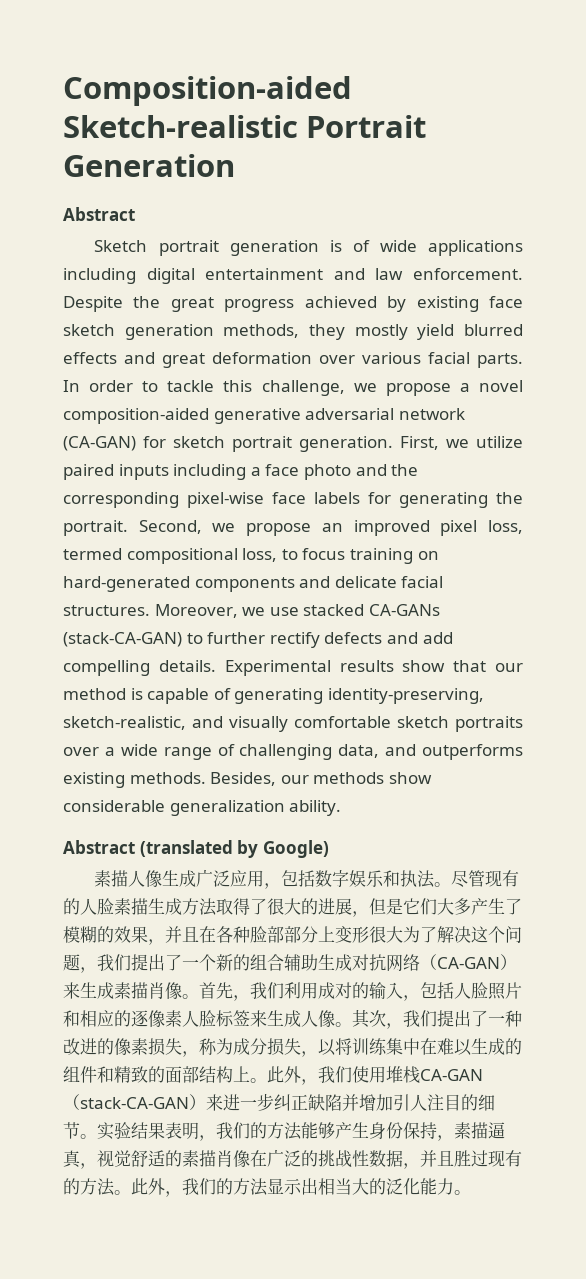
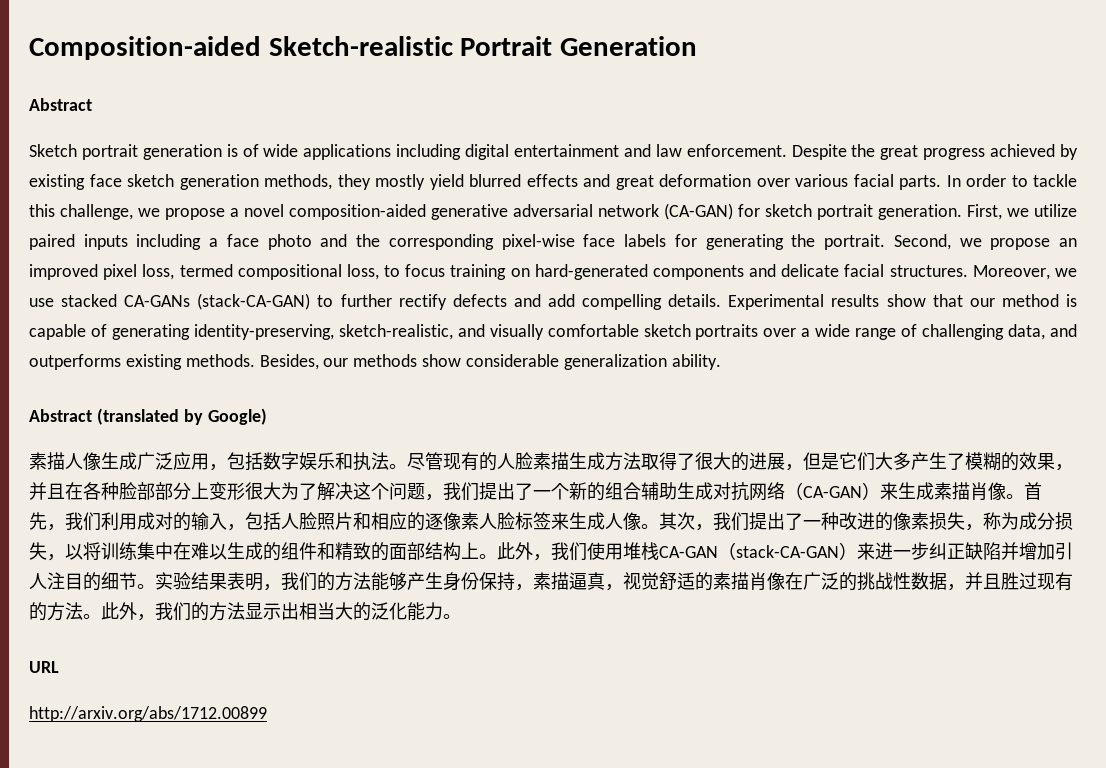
+ URL
+ http://arxiv.org/abs/1712.00899

